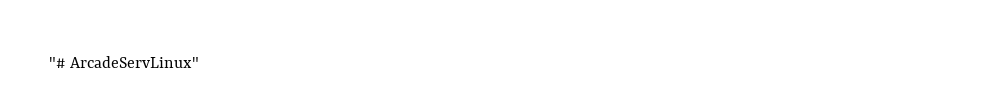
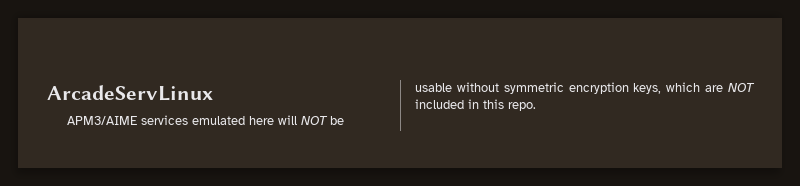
- "# ArcadeServLinux"
+ ArcadeServLinux
+ APM3/AIME services emulated here will NOT be usable without symmetric encryption keys, which are NOT included in this repo.

